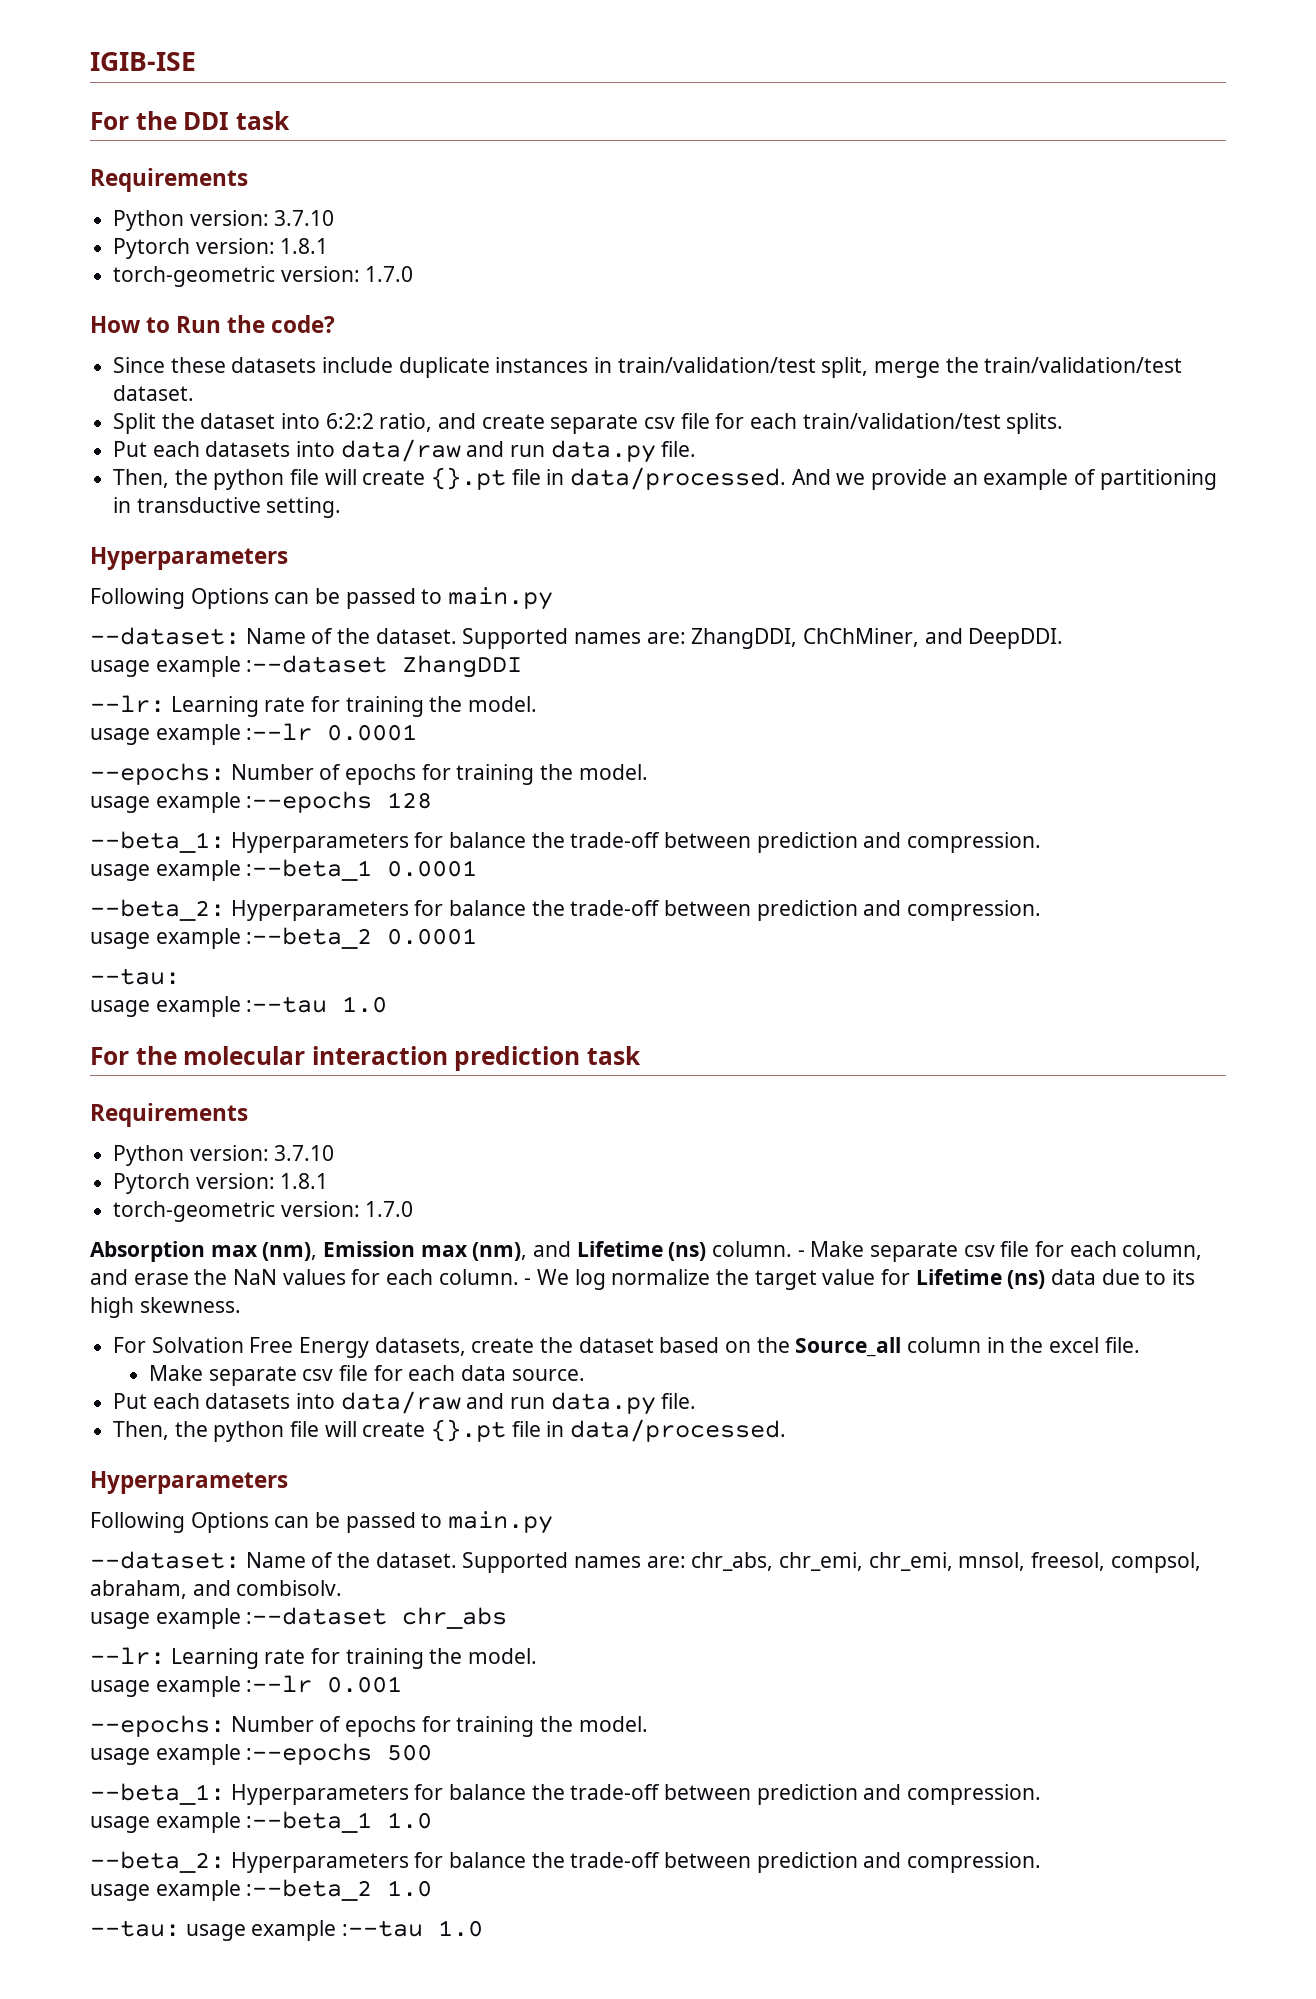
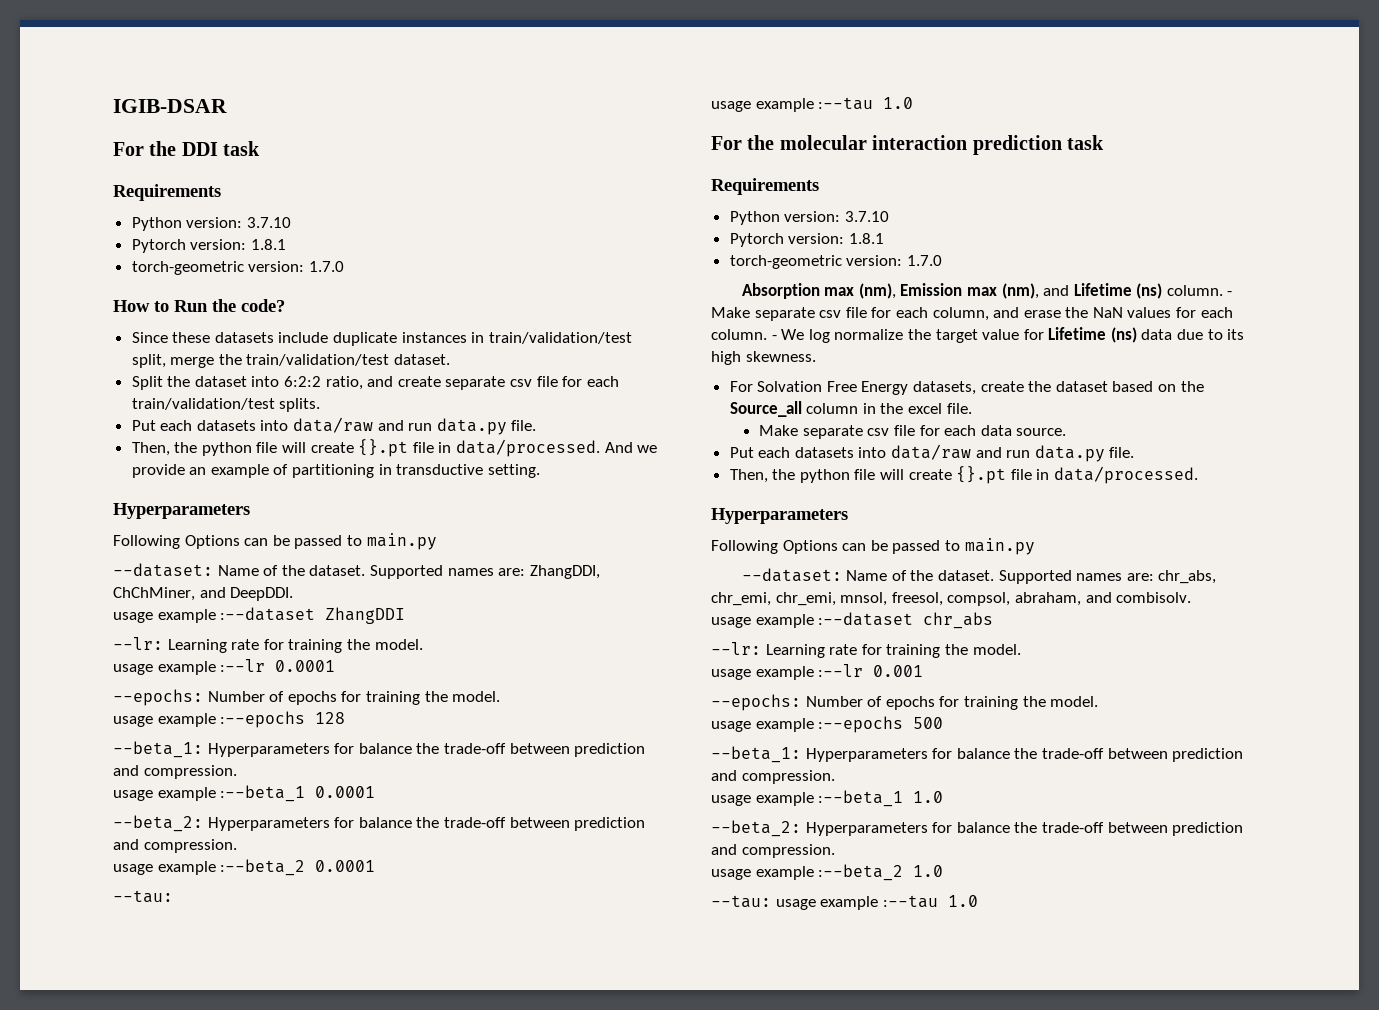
- IGIB-ISE
+ IGIB-DSAR

